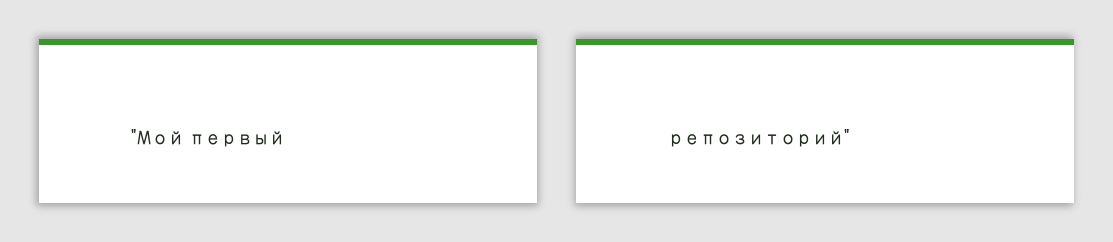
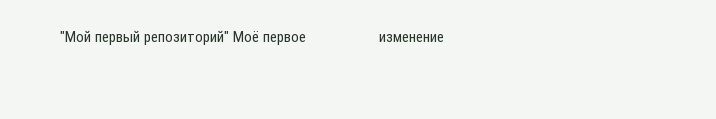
- "Мой первый репозиторий"
+ "Мой первый репозиторий" Моё первое изменение

